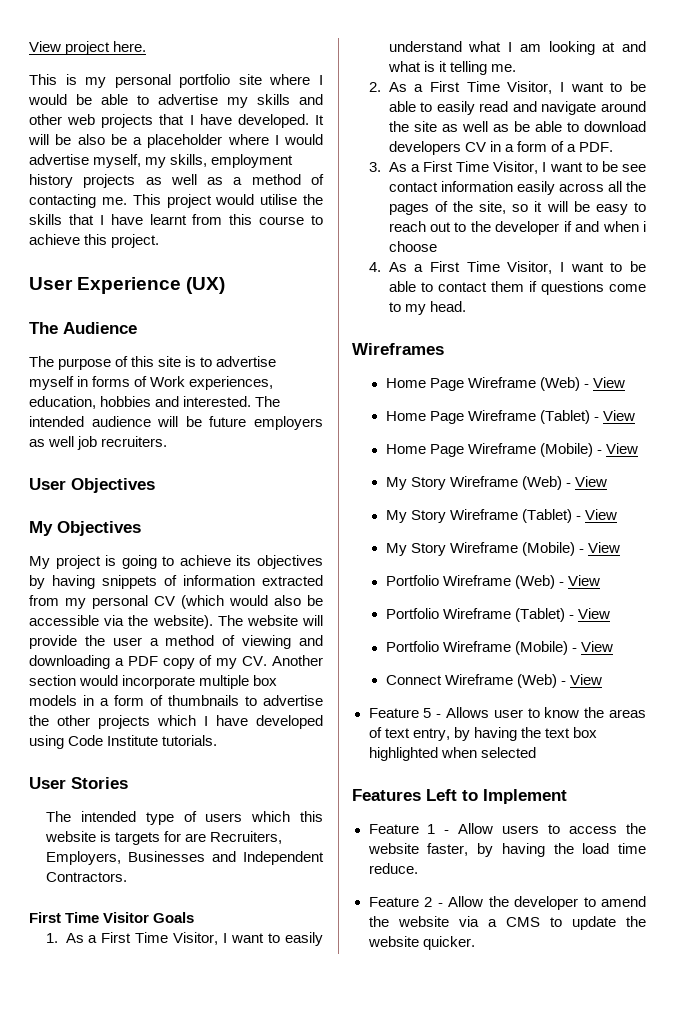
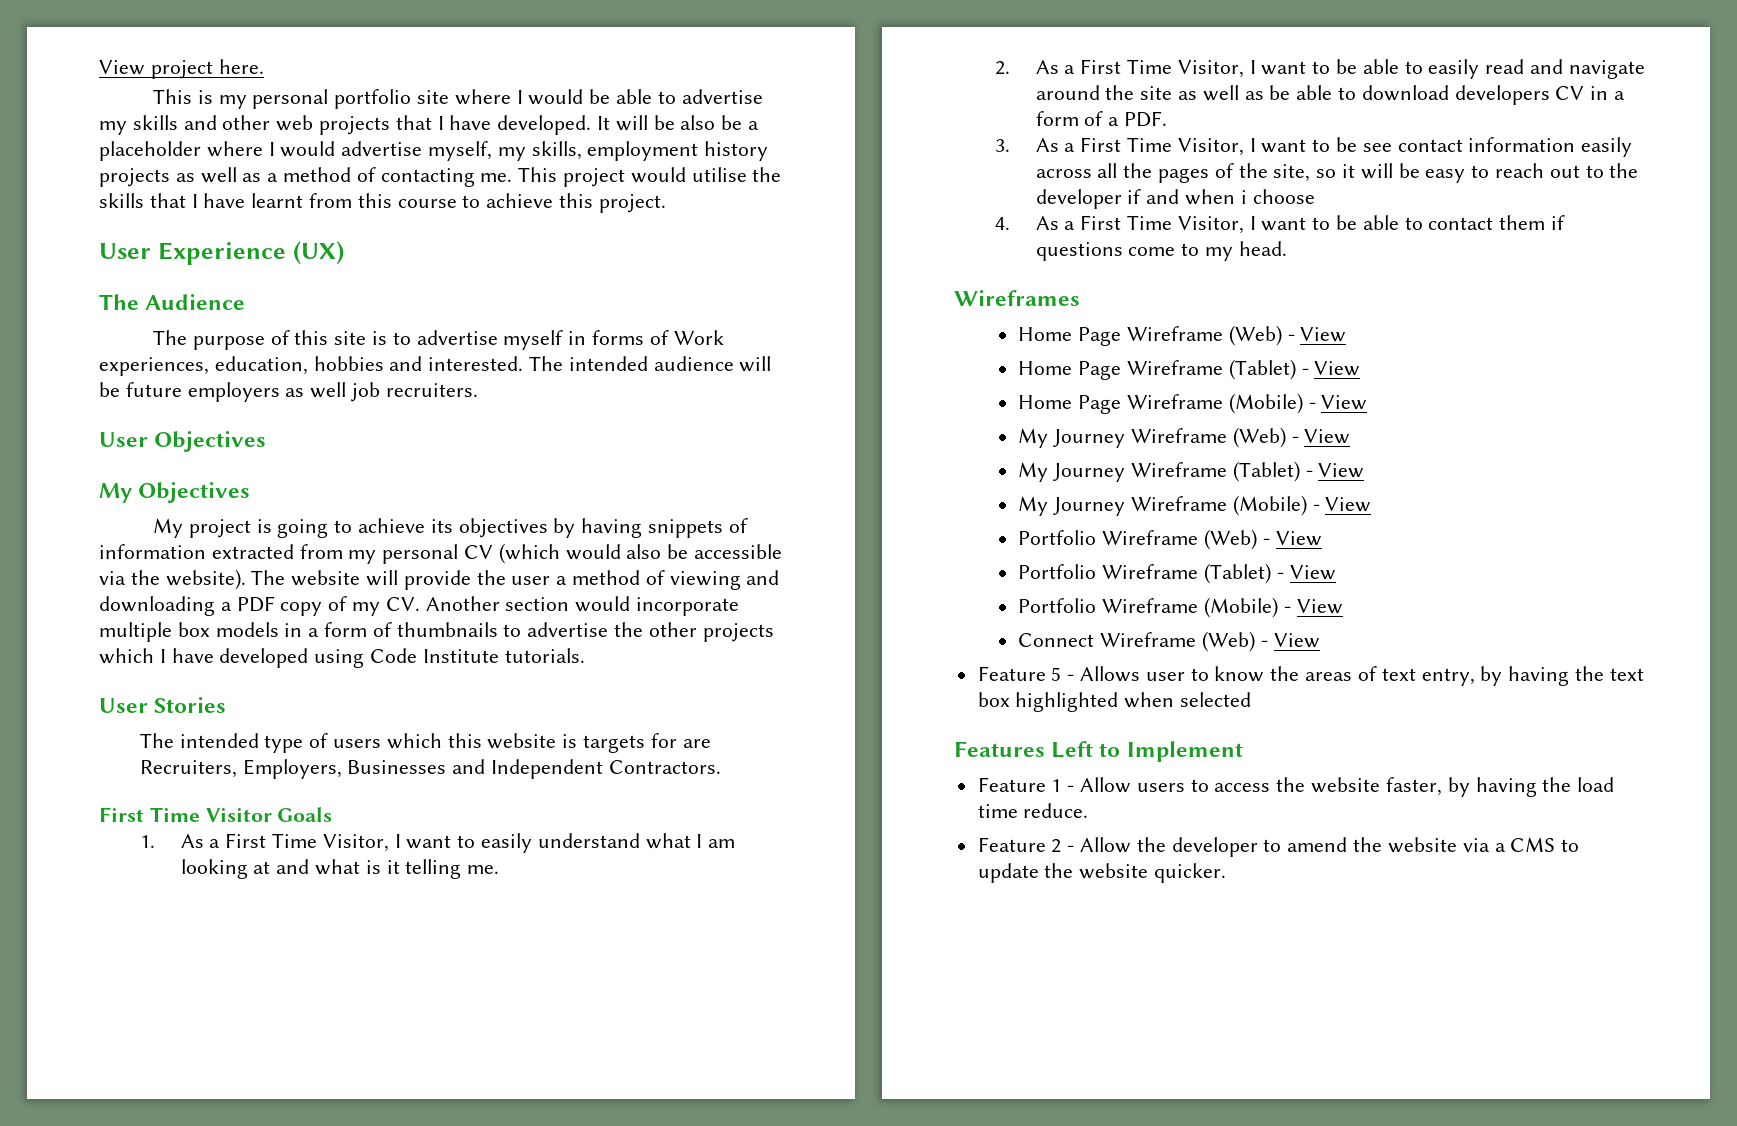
- My Story Wireframe (Web) - View
+ My Journey Wireframe (Web) - View
- My Story Wireframe (Tablet) - View
+ My Journey Wireframe (Tablet) - View
- My Story Wireframe (Mobile) - View
+ My Journey Wireframe (Mobile) - View

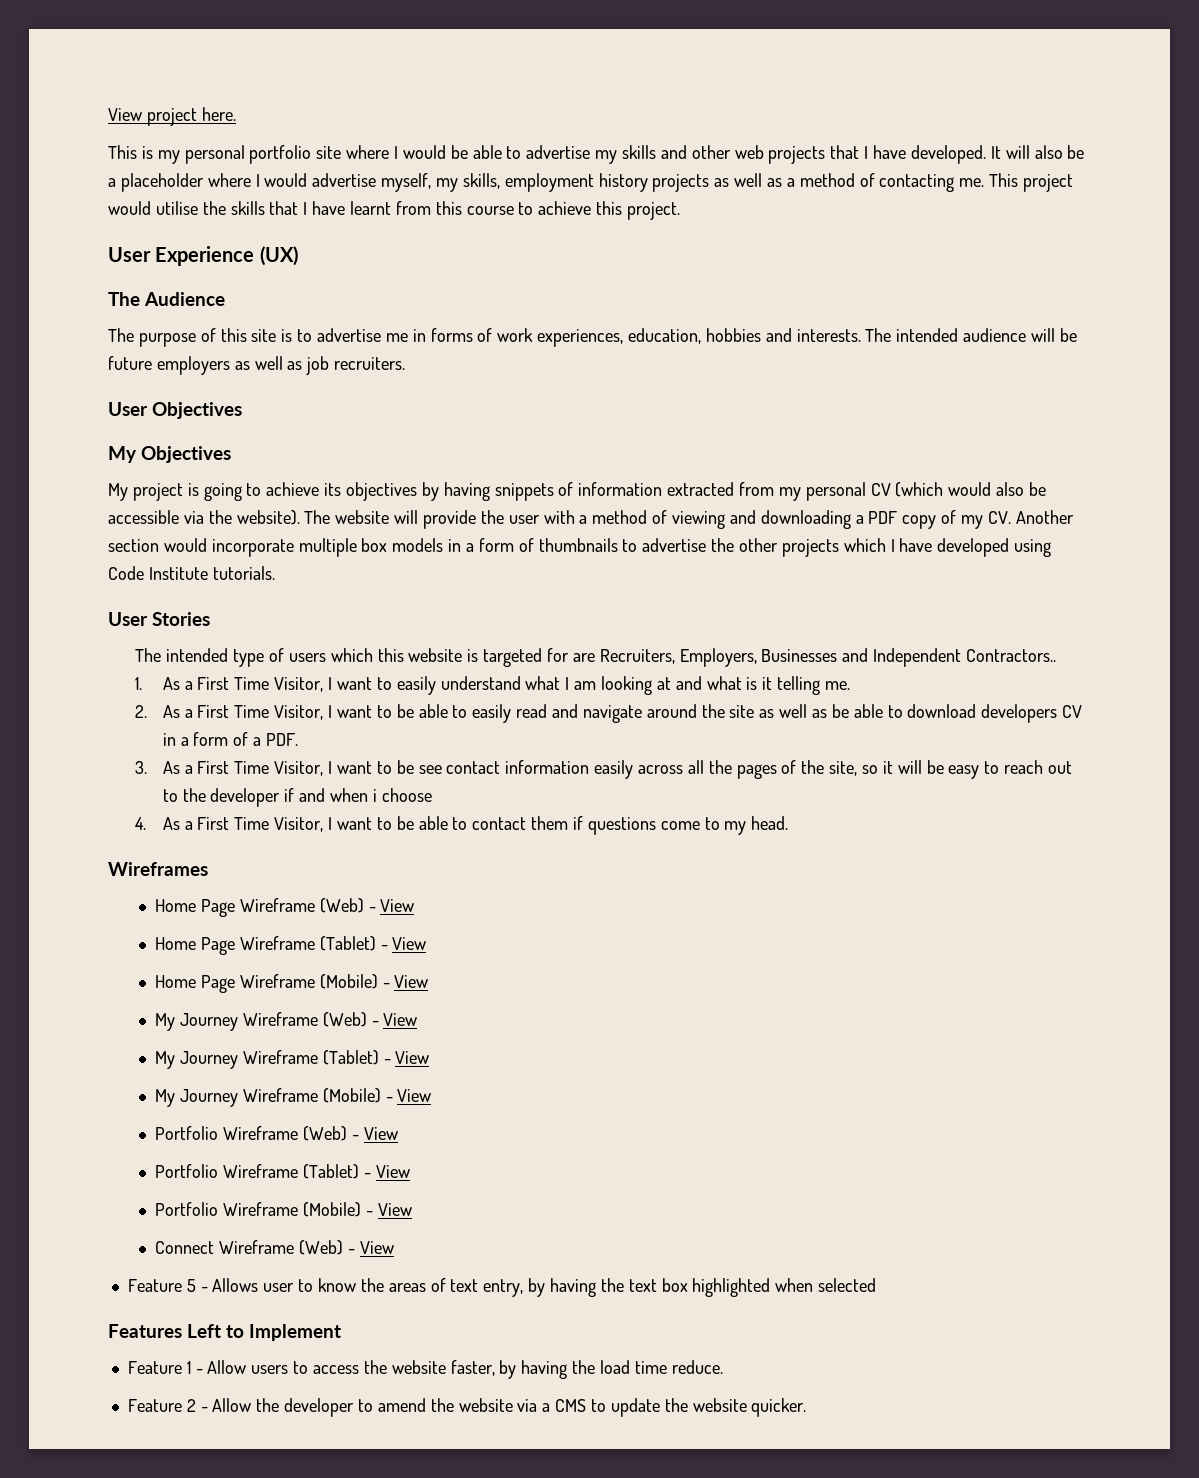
- It will be also be a placeholder where I would advertise myself, my skills, employment history projects as well as a method of contacting me.
+ It will also be a placeholder where I would advertise myself, my skills, employment history projects as well as a method of contacting me.
- The purpose of this site is to advertise myself in forms of Work experiences, education, hobbies and interested.
+ The purpose of this site is to advertise me in forms of work experiences, education, hobbies and interests.
- The intended audience will be future employers as well job recruiters.
+ The intended audience will be future employers as well as job recruiters.
- The website will provide the user a method of viewing and downloading a PDF copy of my CV. Another section would incorporate multiple box models in a form of thumbnails to advertise the other projects which I have developed using Code Institute tutorials.
+ The website will provide the user with a method of viewing and downloading a PDF copy of my CV. Another section would incorporate multiple box models in a form of thumbnails to advertise the other projects which I have developed using Code Institute tutorials.
- The intended type of users which this website is targets for are Recruiters, Employers, Businesses and Independent Contractors.
- First Time Visitor Goals
+ The intended type of users which this website is targeted for are Recruiters, Employers, Businesses and Independent Contractors..

